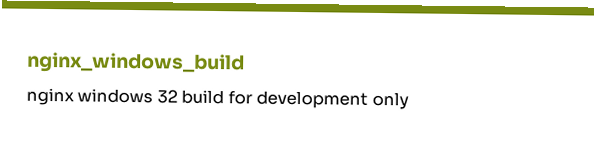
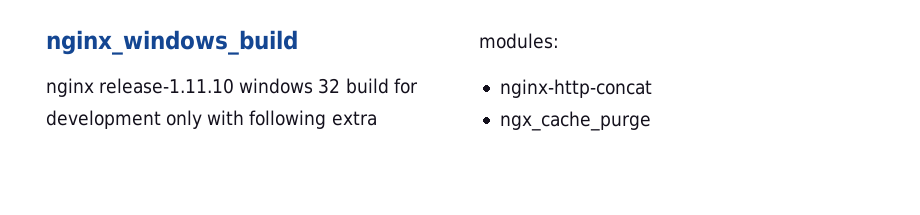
- nginx windows 32 build for development only
+ nginx release-1.11.10 windows 32 build for development only with following extra modules:
+ nginx-http-concat
+ ngx_cache_purge

